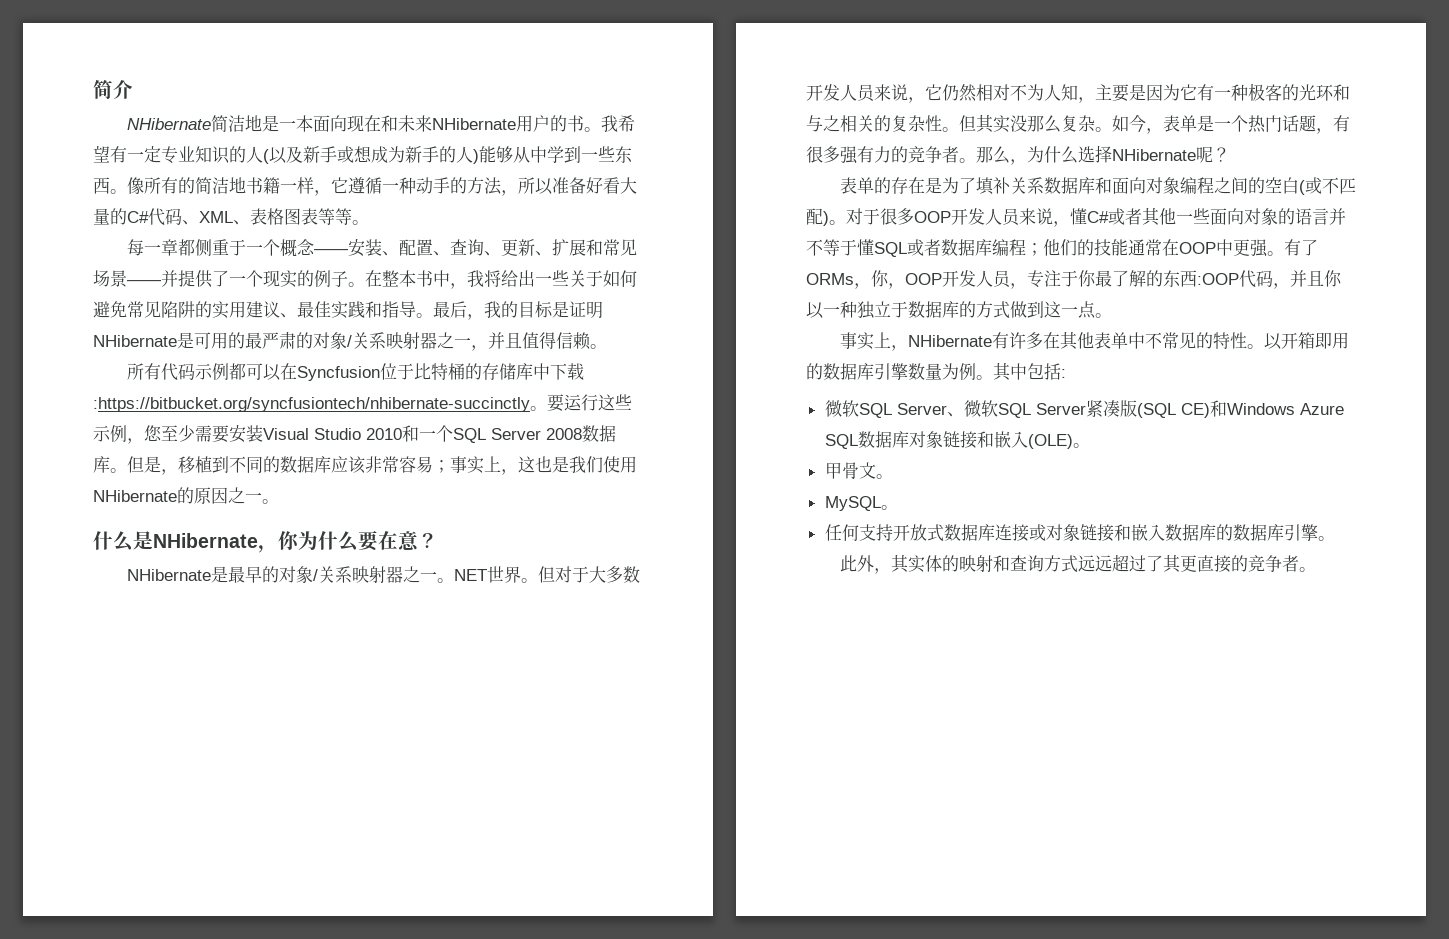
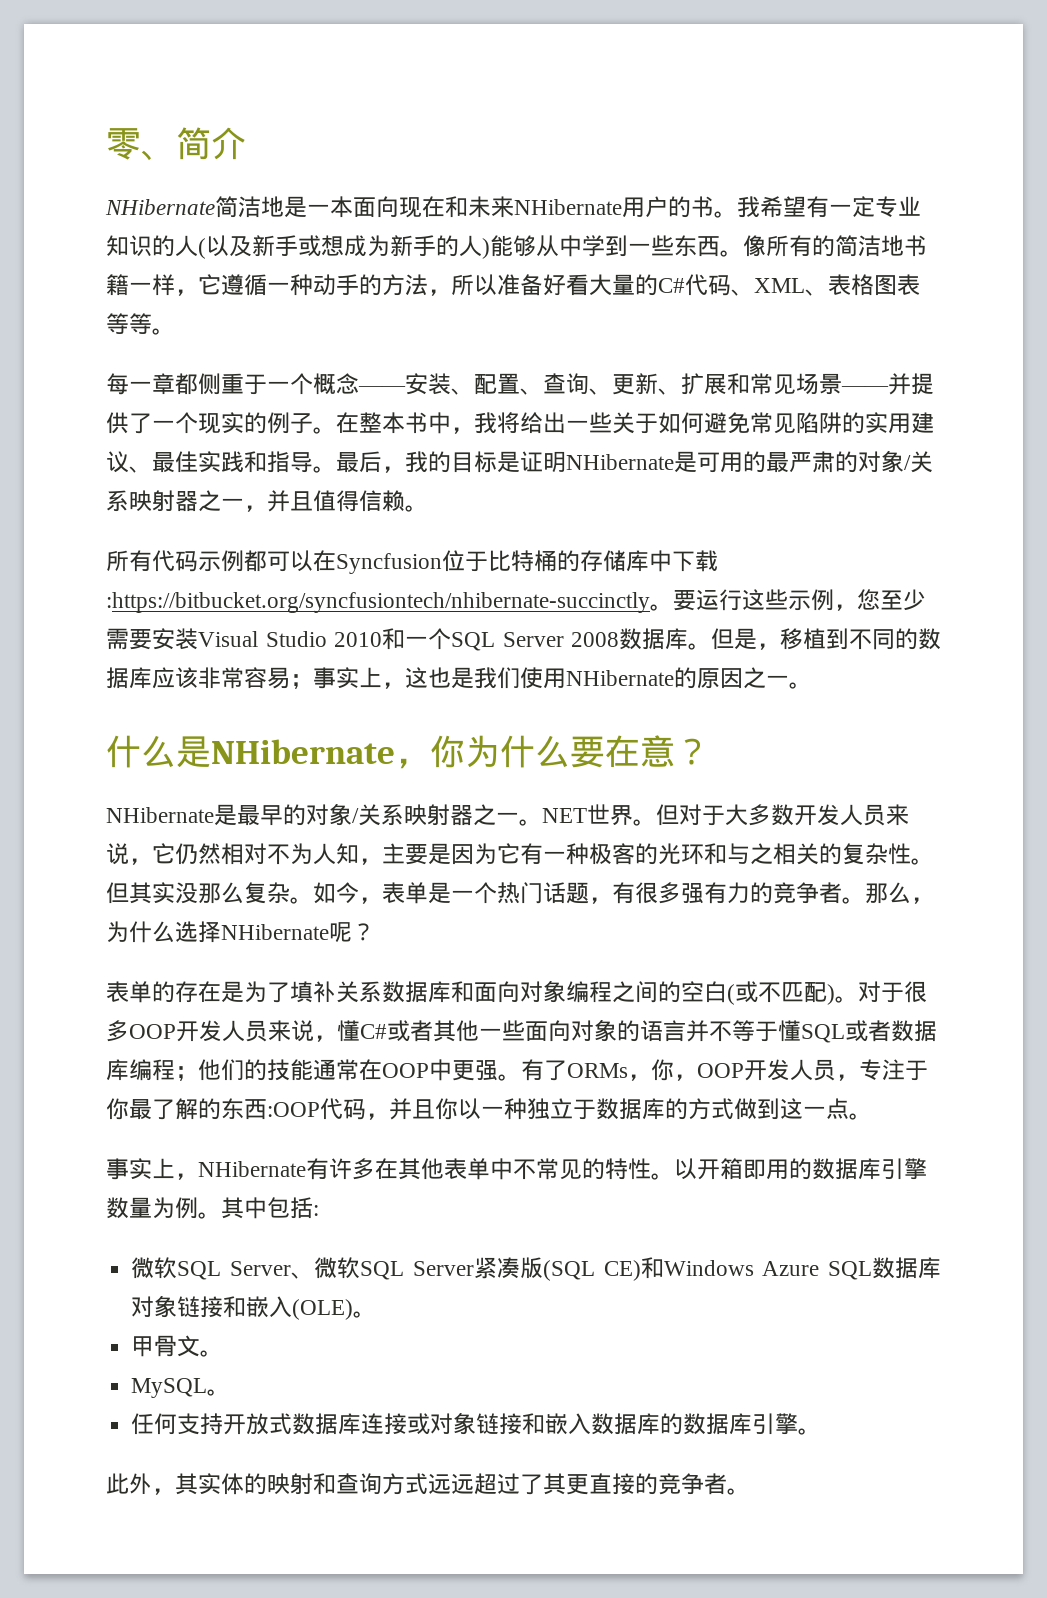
- 简介
+ 零、简介

